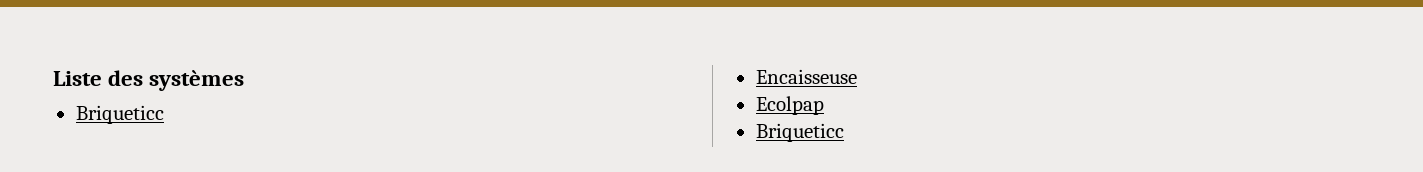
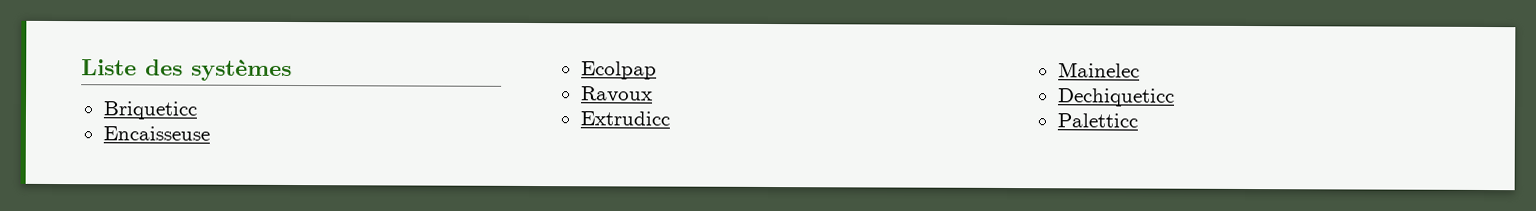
  Ecolpap
- Briqueticc
+ Ravoux
+ Extrudicc
+ Mainelec
+ Dechiqueticc
+ Paletticc

